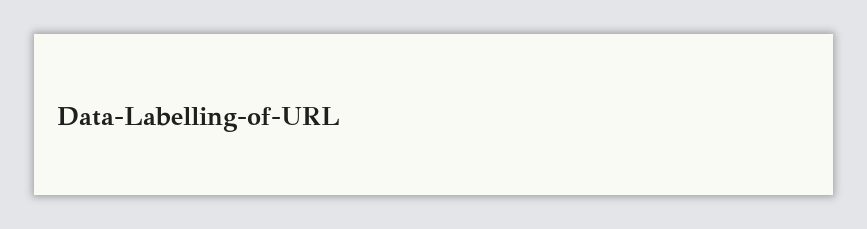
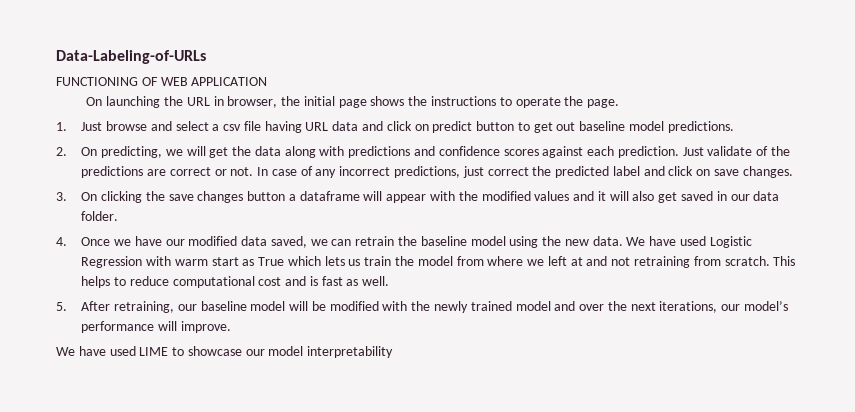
- Data-Labelling-of-URL
+ Data-Labeling-of-URLs
+ FUNCTIONING OF WEB APPLICATION
+ On launching the URL in browser, the initial page shows the instructions to operate the page.
+ 1. Just browse and select a csv file having URL data and click on predict button to get out baseline model predictions.
+ 2. On predicting, we will get the data along with predictions and confidence scores against each prediction. Just validate of the predictions are correct or not. In case of any incorrect predictions, just correct the predicted label and click on save changes.
+ 3. On clicking the save changes button a dataframe will appear with the modified values and it will also get saved in our data folder.
+ 4. Once we have our modified data saved, we can retrain the baseline model using the new data. We have used Logistic Regression with warm start as True which lets us train the model from where we left at and not retraining from scratch. This helps to reduce computational cost and is fast as well.
+ 5. After retraining, our baseline model will be modified with the newly trained model and over the next iterations, our model’s performance will improve.
+ We have used LIME to showcase our model interpretability

